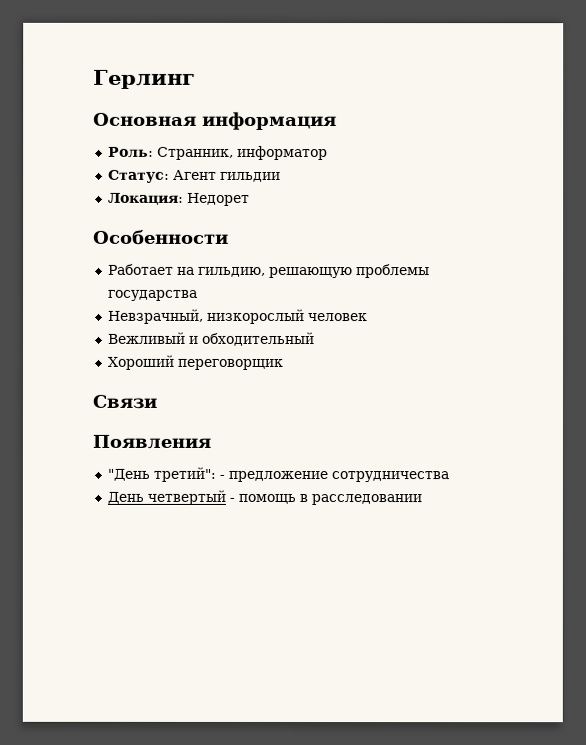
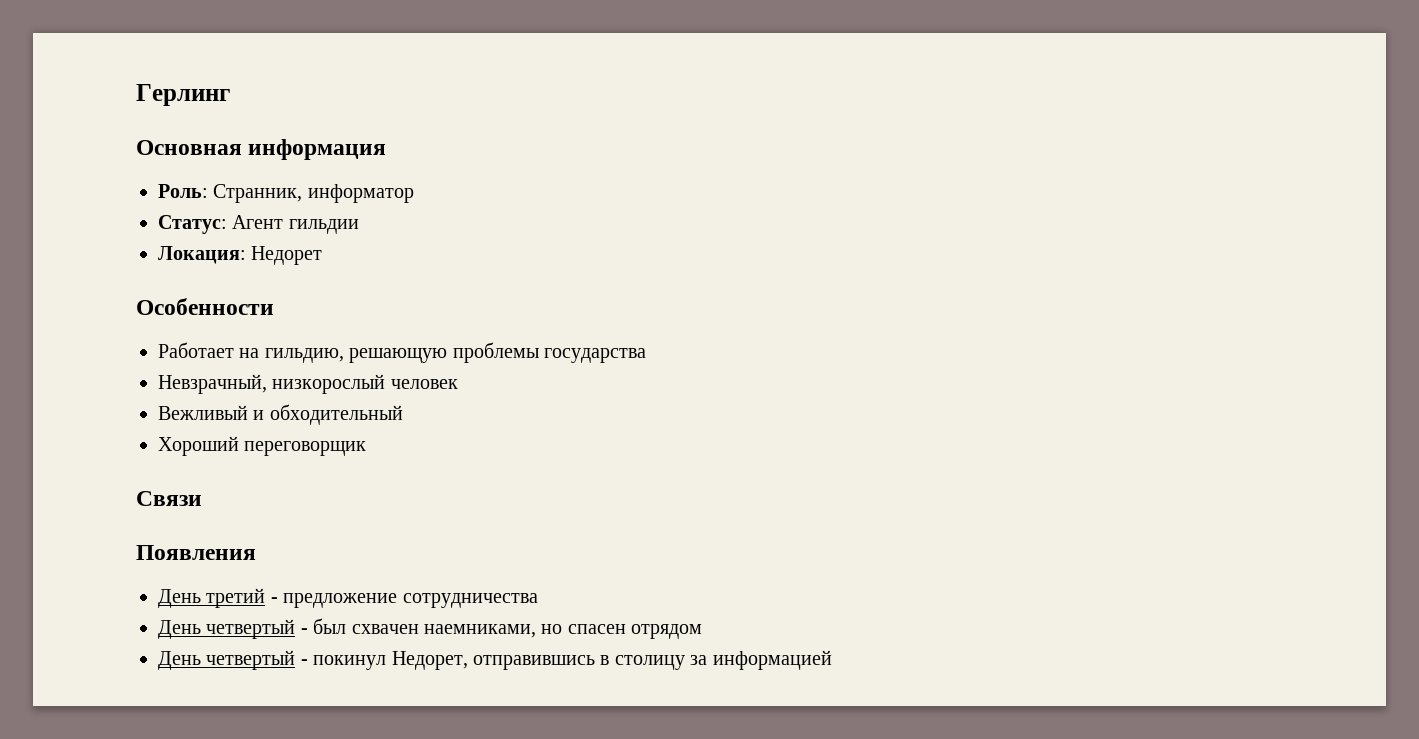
- "День третий": - предложение сотрудничества
+ День третий - предложение сотрудничества
- День четвертый - помощь в расследовании
+ День четвертый - был схвачен наемниками, но спасен отрядом
+ День четвертый - покинул Недорет, отправившись в столицу за информацией

